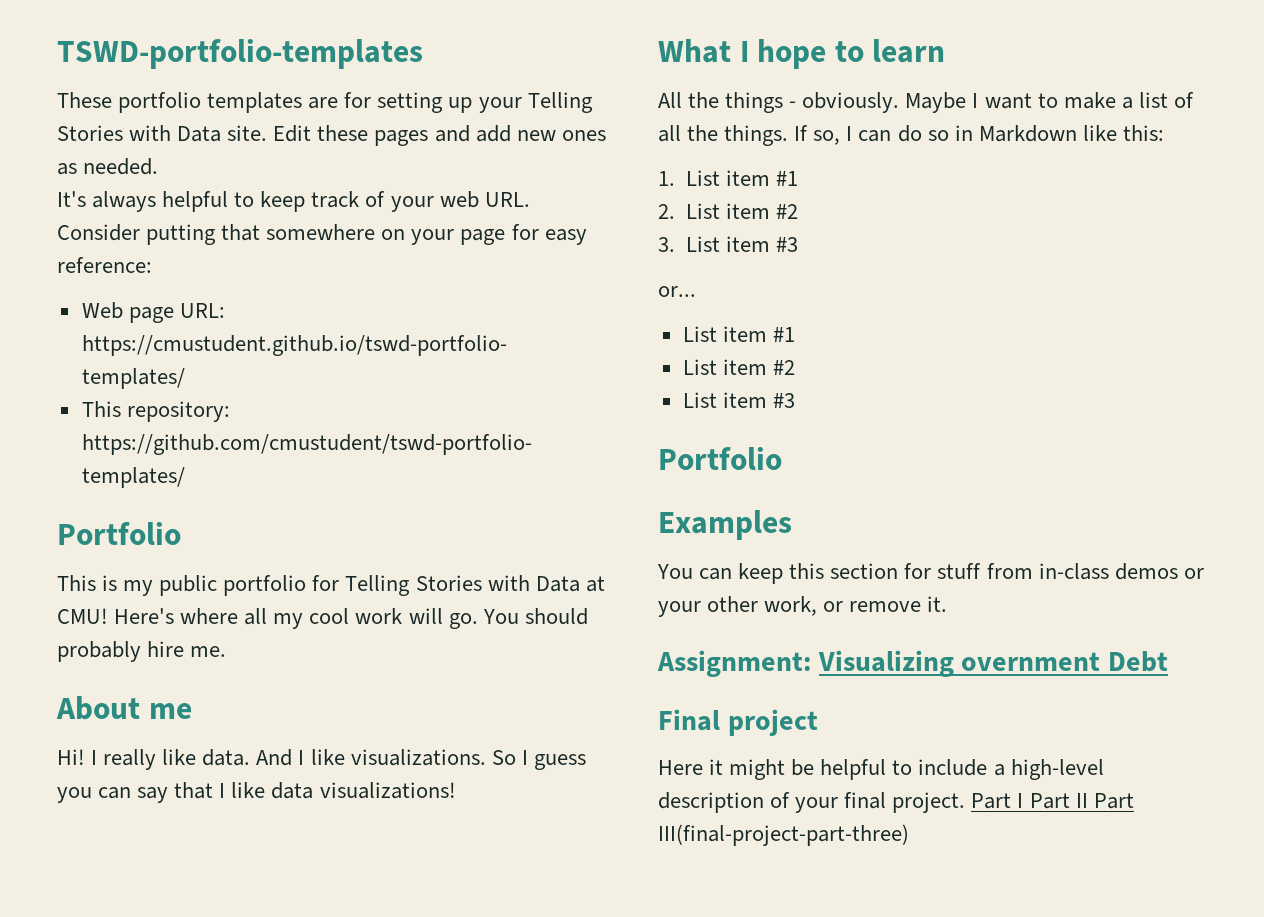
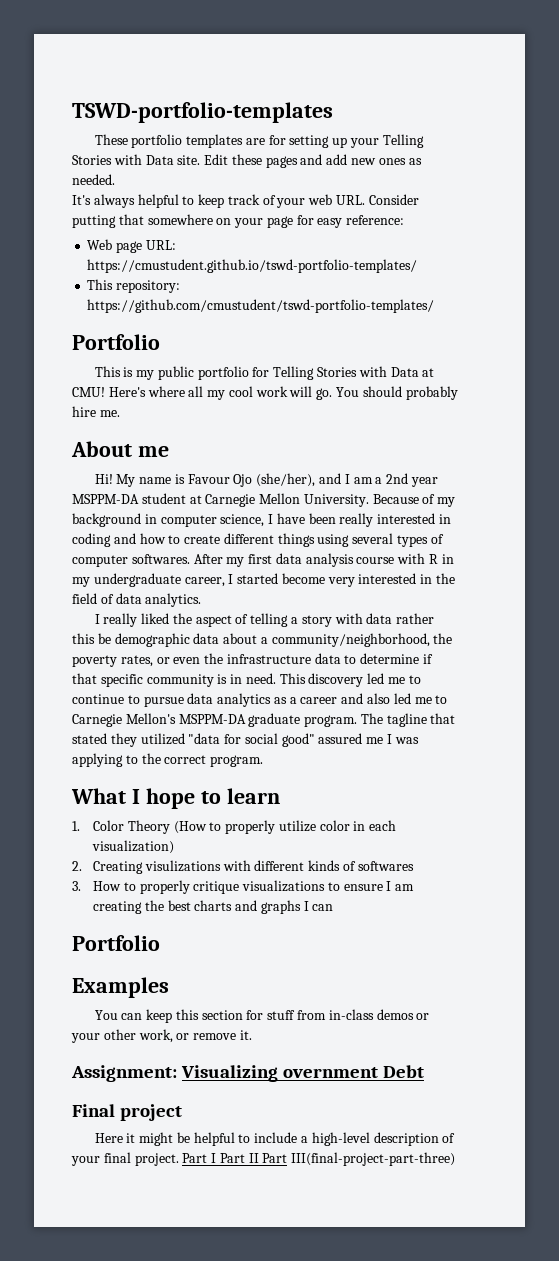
- I really like data. And I like visualizations. So I guess you can say that I like data visualizations!
+ My name is Favour Ojo (she/her), and I am a 2nd year MSPPM-DA student at Carnegie Mellon University. Because of my background in computer science, I have been really interested in coding and how to create different things using several types of computer softwares. After my first data analysis course with R in my undergraduate career, I started become very interested in the field of data analytics.
+ I really liked the aspect of telling a story with data rather this be demographic data about a community/neighborhood, the poverty rates, or even the infrastructure data to determine if that specific community is in need. This discovery led me to continue to pursue data analytics as a career and also led me to Carnegie Mellon's MSPPM-DA graduate program. The tagline that stated they utilized "data for social good" assured me I was applying to the correct program.
- All the things - obviously. Maybe I want to make a list of all the things. If so, I can do so in Markdown like this:
- 1. List item #1
- 2. List item #2
- 3. List item #3
- or...
- List item #1
- List item #2
- List item #3
+ 1. Color Theory (How to properly utilize color in each visualization)
+ 2. Creating visulizations with different kinds of softwares
+ 3. How to properly critique visualizations to ensure I am creating the best charts and graphs I can

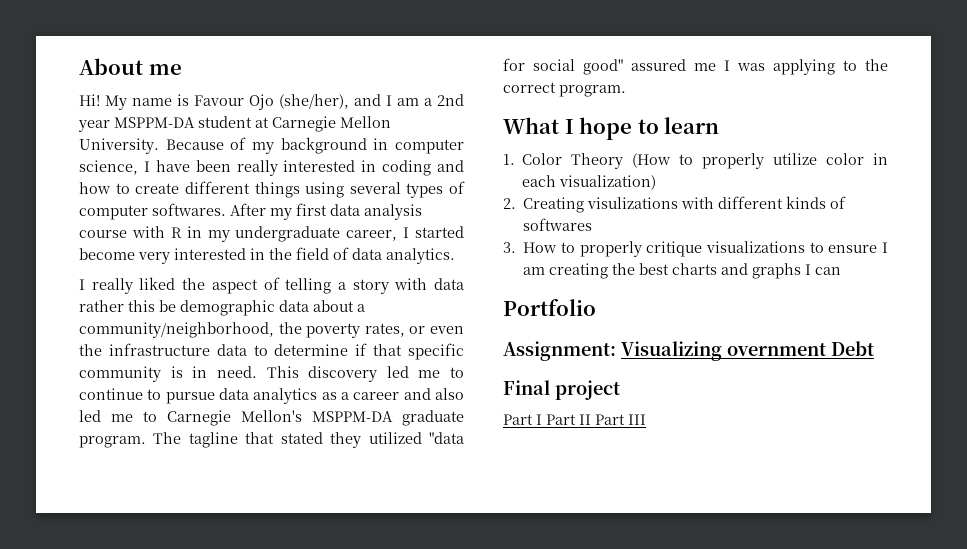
- TSWD-portfolio-templates
- These portfolio templates are for setting up your Telling Stories with Data site. Edit these pages and add new ones as needed.
- It's always helpful to keep track of your web URL. Consider putting that somewhere on your page for easy reference:
- Web page URL: https://cmustudent.github.io/tswd-portfolio-templates/
- This repository: https://github.com/cmustudent/tswd-portfolio-templates/
- Portfolio
- This is my public portfolio for Telling Stories with Data at CMU! Here's where all my cool work will go. You should probably hire me.
- Examples
- You can keep this section for stuff from in-class demos or your other work, or remove it.
- Here it might be helpful to include a high-level description of your final project. Part I Part II Part III(final-project-part-three)
+ Part I Part II Part III

